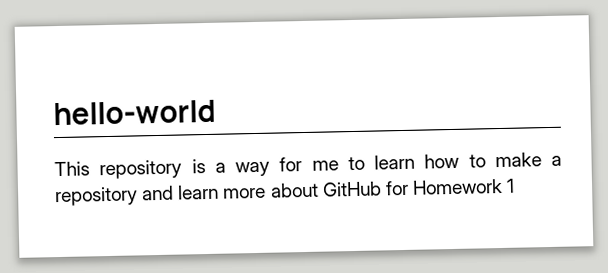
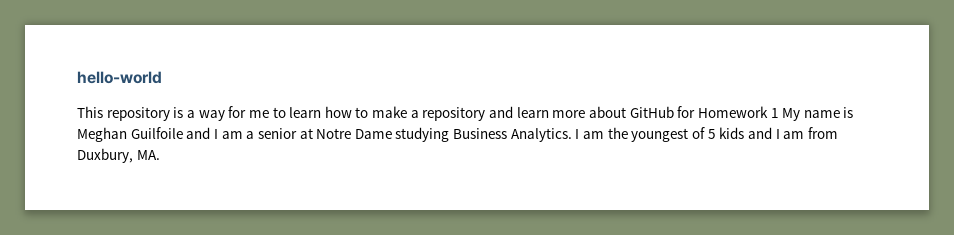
- This repository is a way for me to learn how to make a repository and learn more about GitHub for Homework 1
+ This repository is a way for me to learn how to make a repository and learn more about GitHub for Homework 1 My name is Meghan Guilfoile and I am a senior at Notre Dame studying Business Analytics. I am the youngest of 5 kids and I am from Duxbury, MA.

